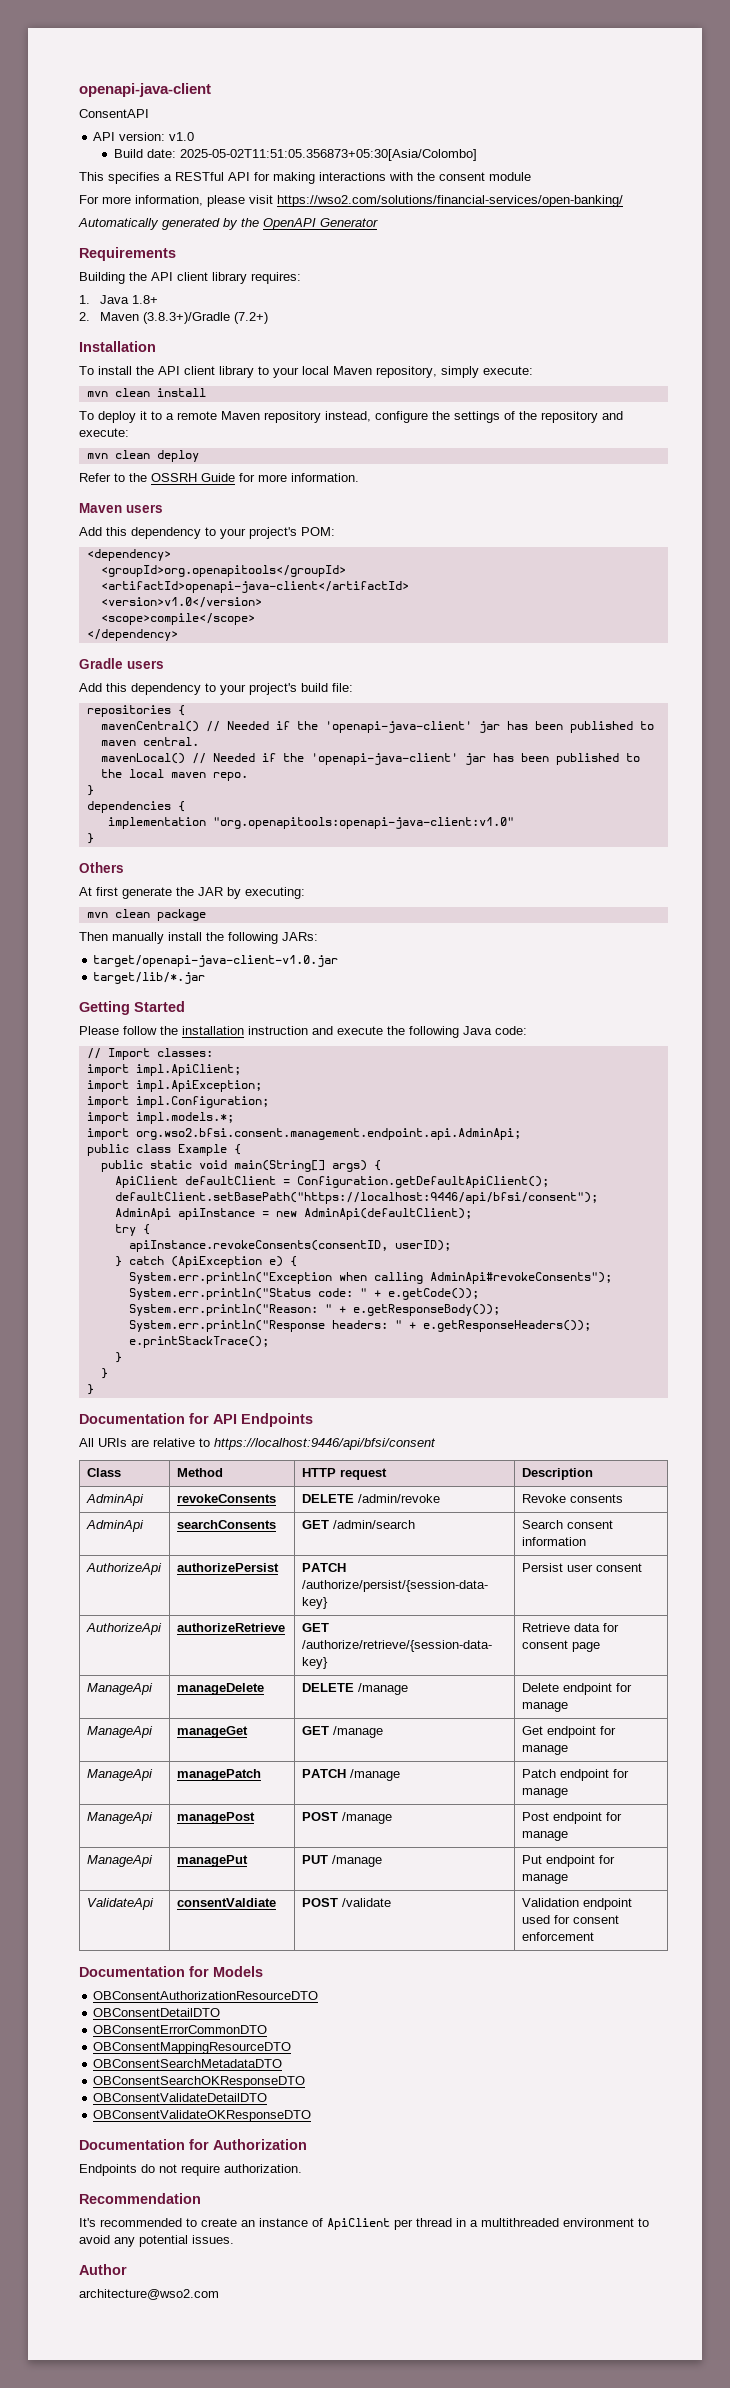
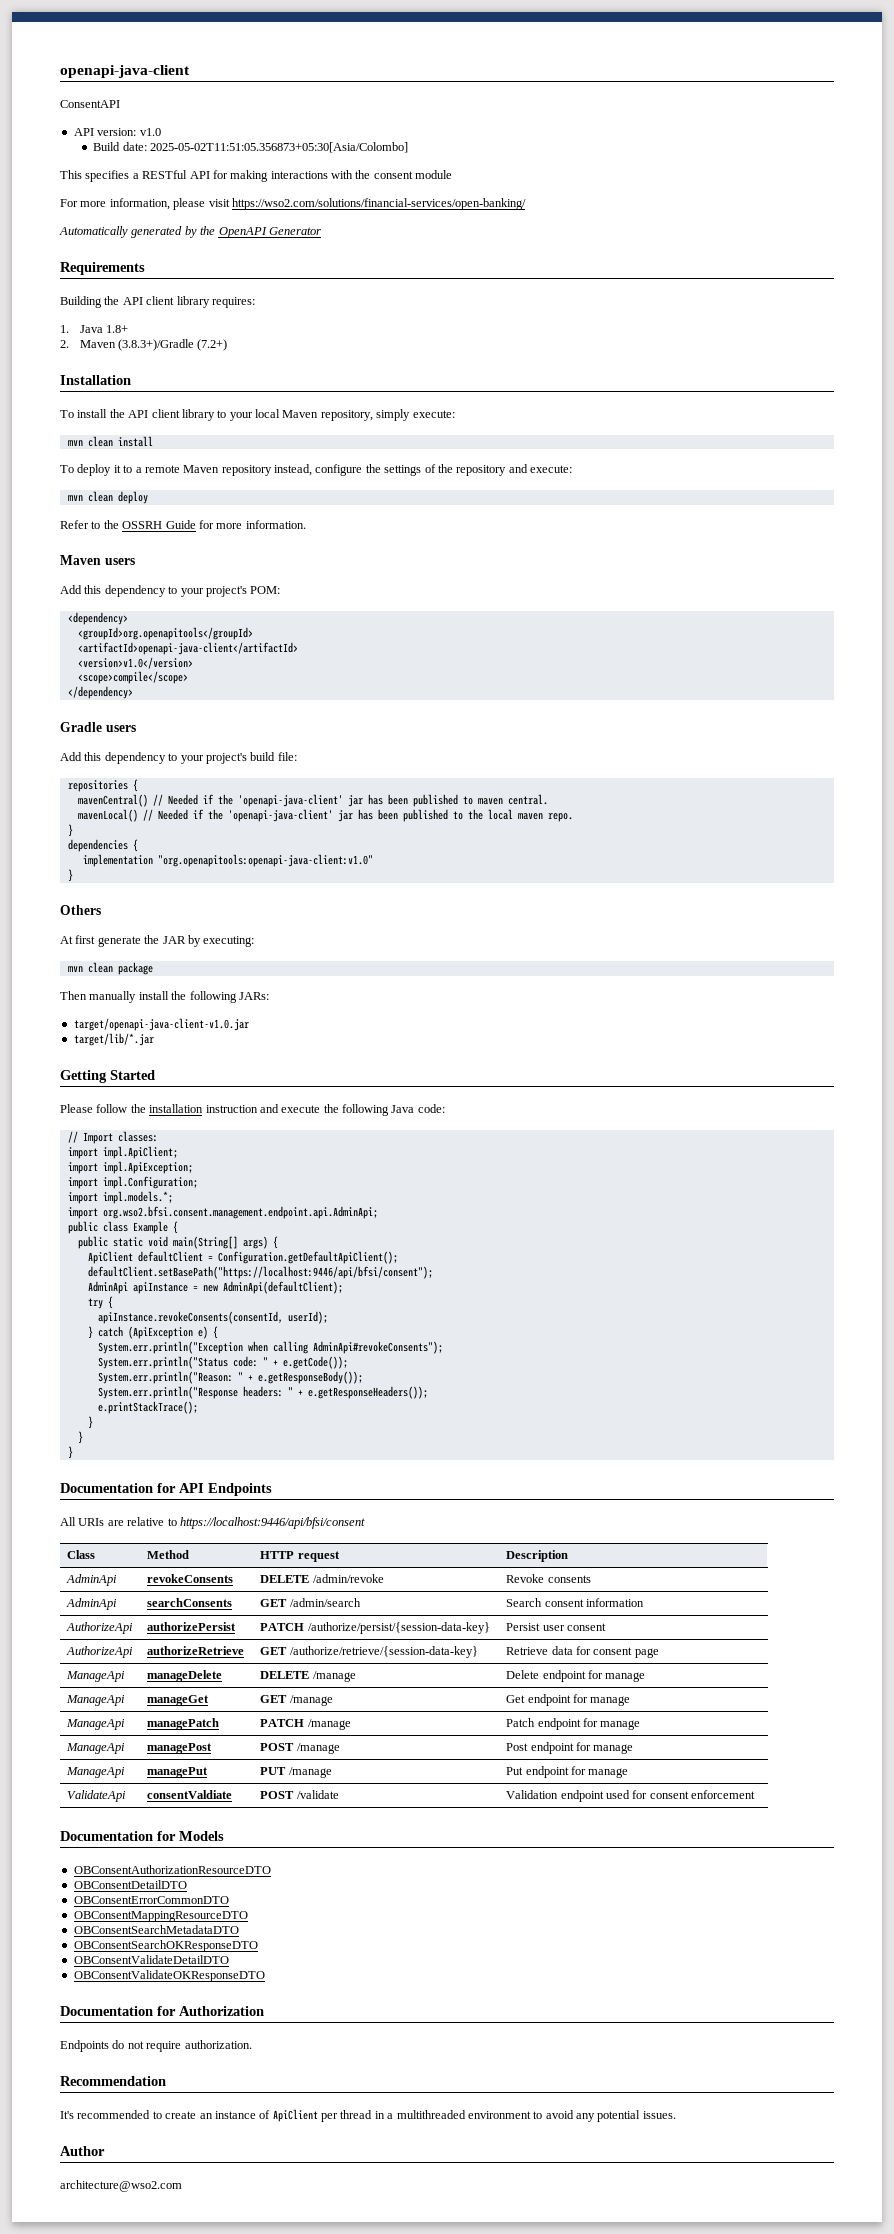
- apiInstance.revokeConsents(consentID, userID);
+ apiInstance.revokeConsents(consentId, userId);

